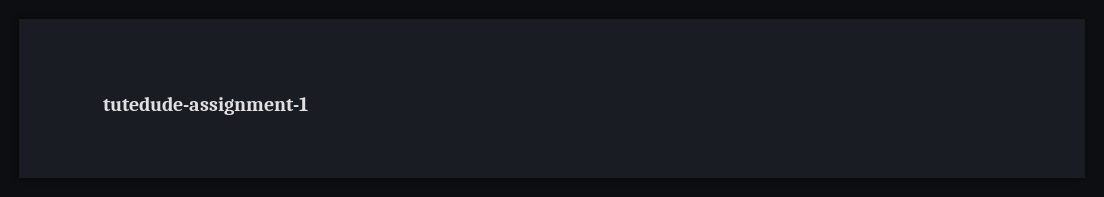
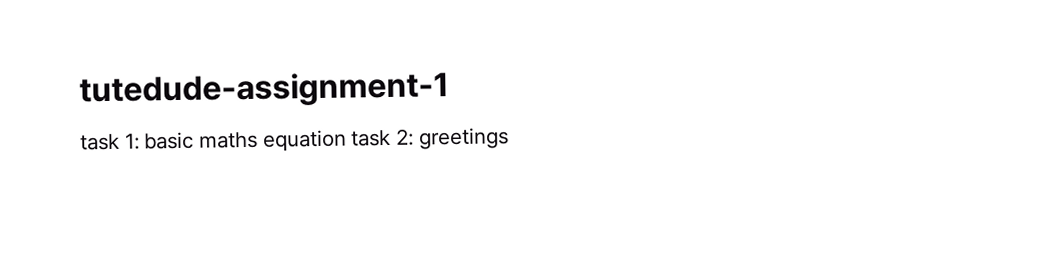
+ task 1: basic maths equation task 2: greetings

